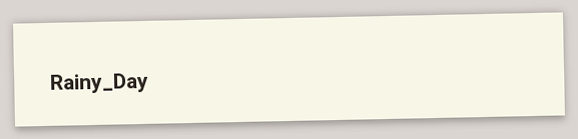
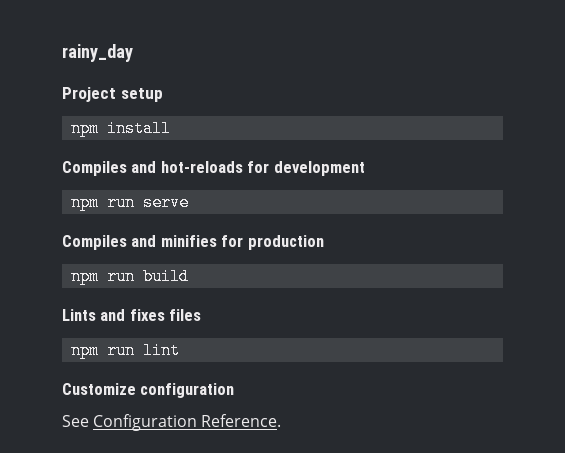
- Rainy_Day
+ rainy_day
+ Project setup
+ npm install
+ Compiles and hot-reloads for development
+ npm run serve
+ Compiles and minifies for production
+ npm run build
+ Lints and fixes files
+ npm run lint
+ Customize configuration
+ See Configuration Reference.

